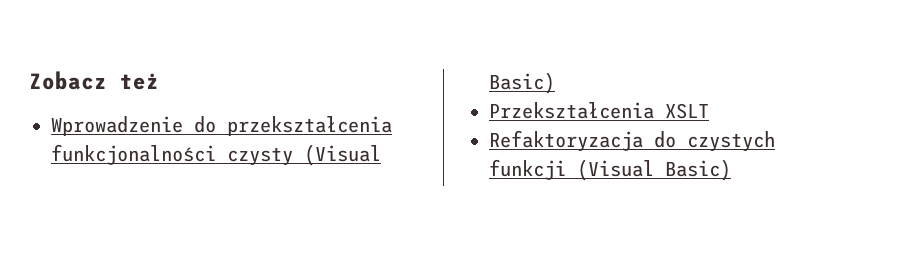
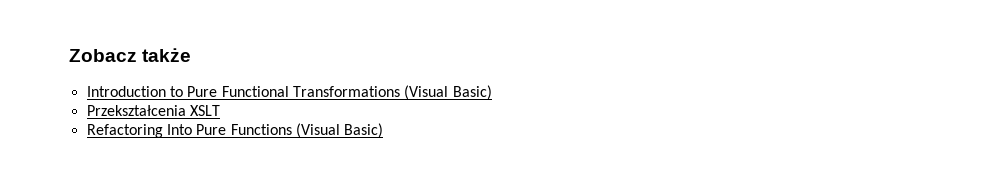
- Zobacz też
- Wprowadzenie do przekształcenia funkcjonalności czysty (Visual Basic)
+ Zobacz także
+ Introduction to Pure Functional Transformations (Visual Basic)
- Refaktoryzacja do czystych funkcji (Visual Basic)
+ Refactoring Into Pure Functions (Visual Basic)

